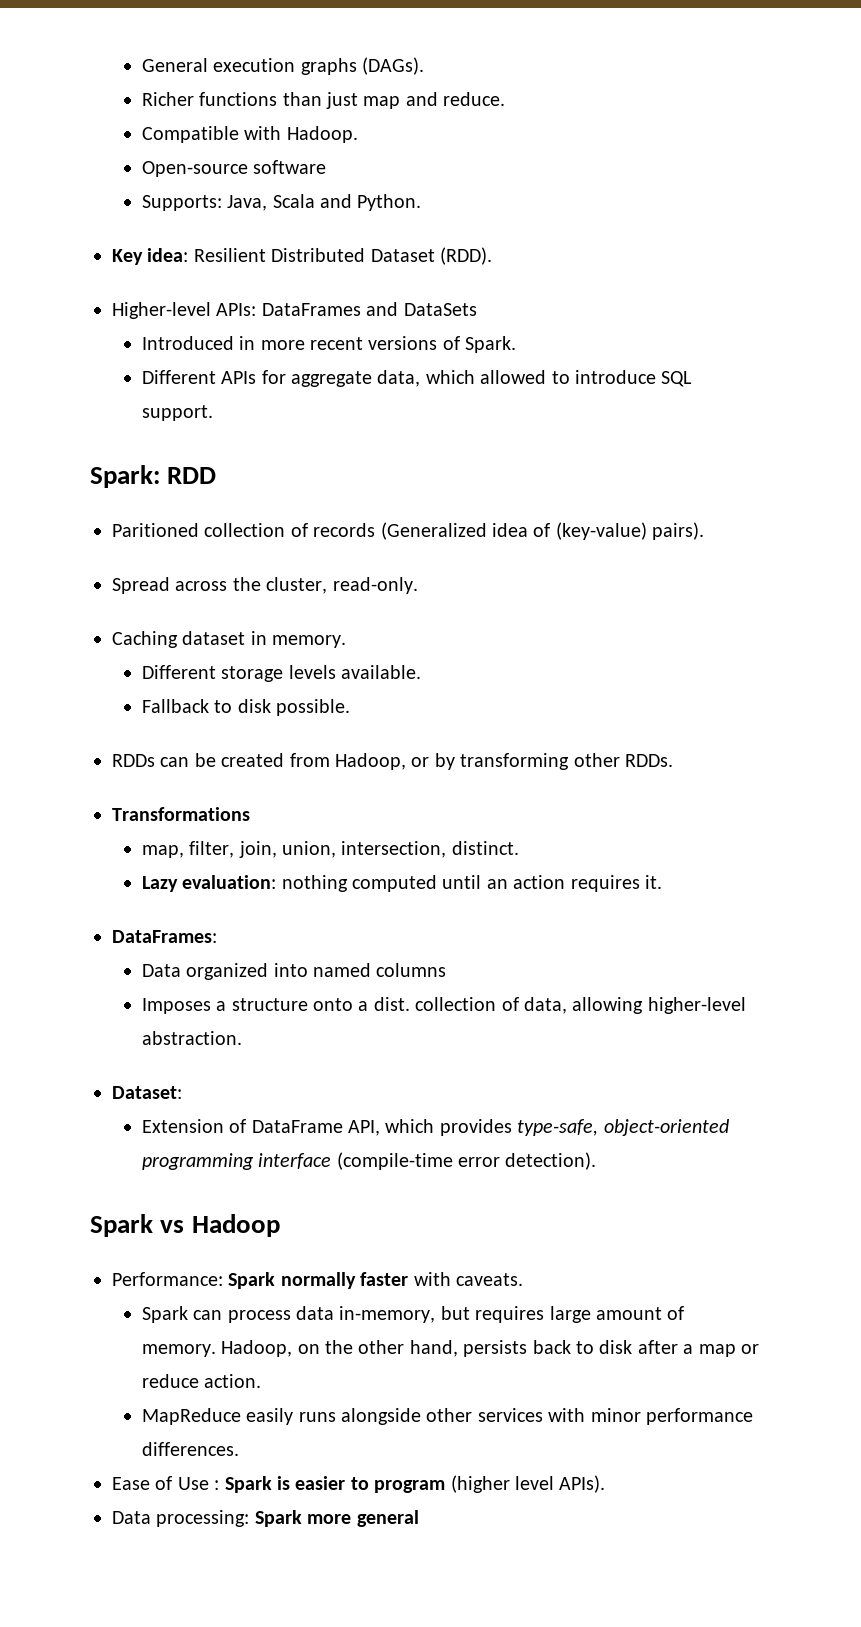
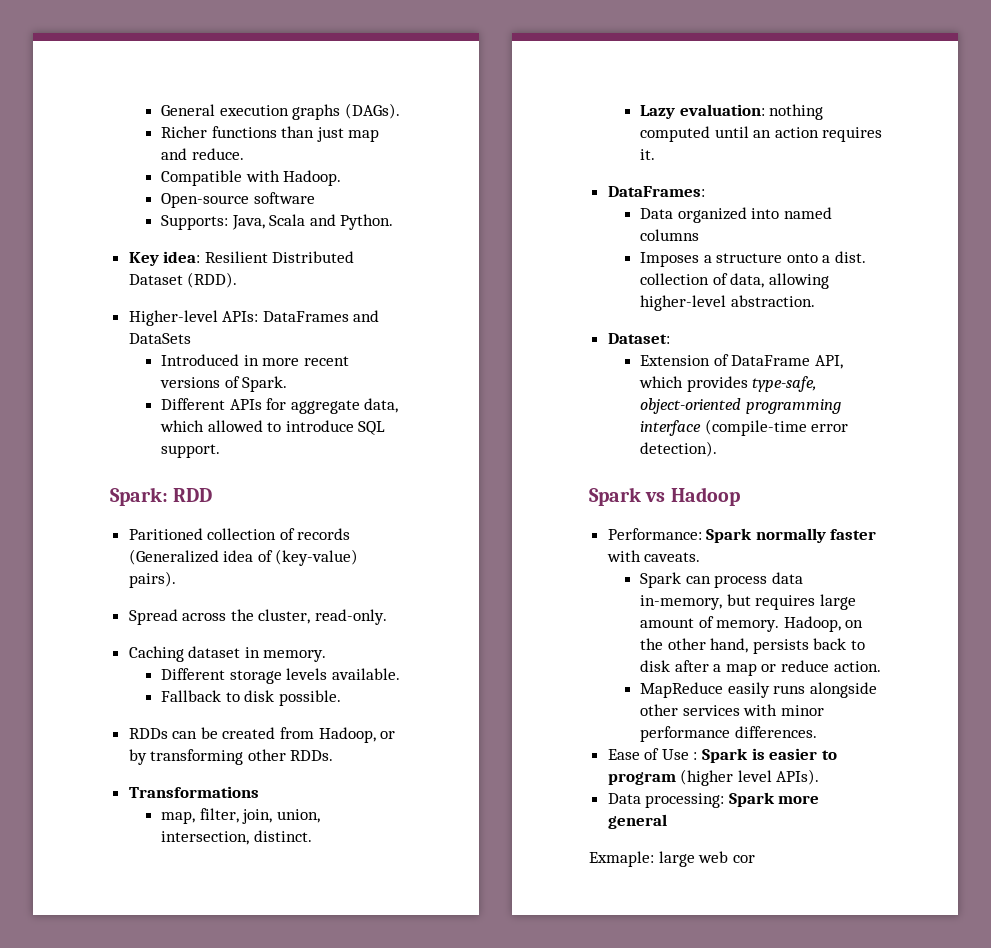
+ Exmaple: large web cor

